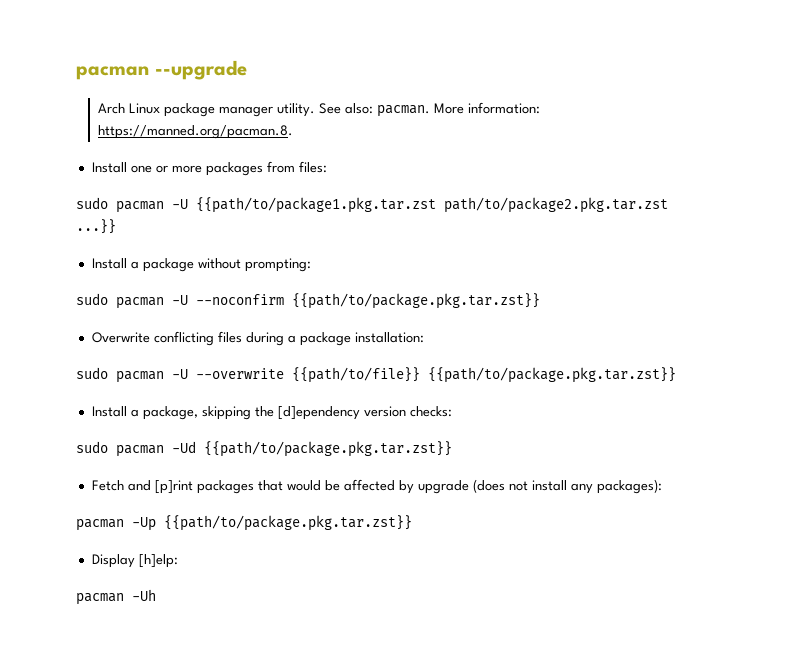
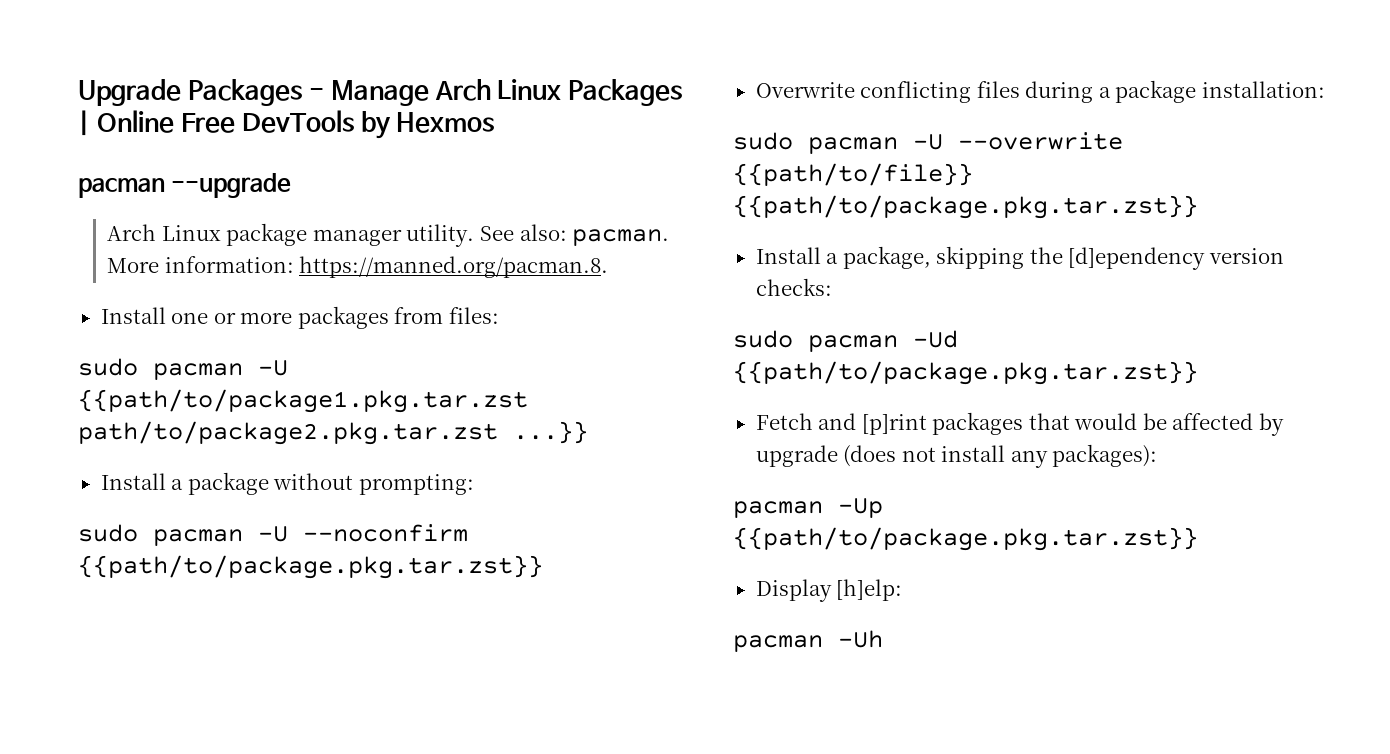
+ Upgrade Packages - Manage Arch Linux Packages | Online Free DevTools by Hexmos

